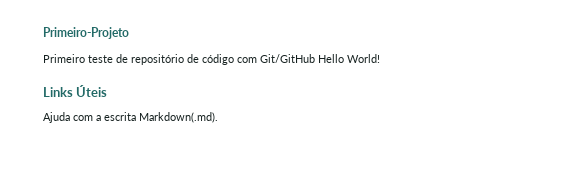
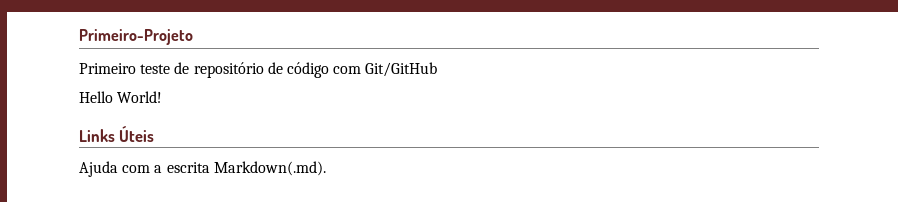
- Primeiro teste de repositório de código com Git/GitHub Hello World!
+ Primeiro teste de repositório de código com Git/GitHub
+ Hello World!

